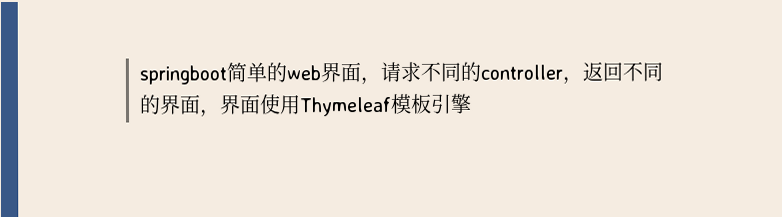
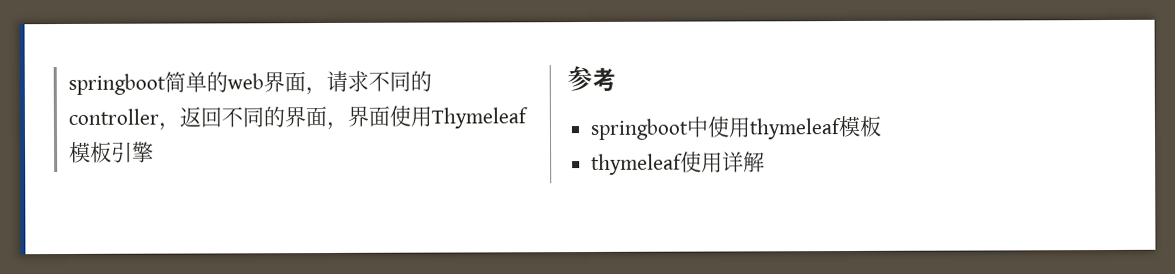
+ 参考
+ springboot中使用thymeleaf模板
+ thymeleaf使用详解

